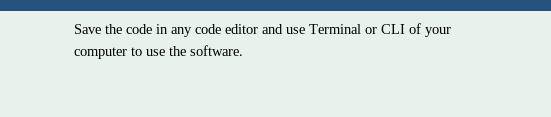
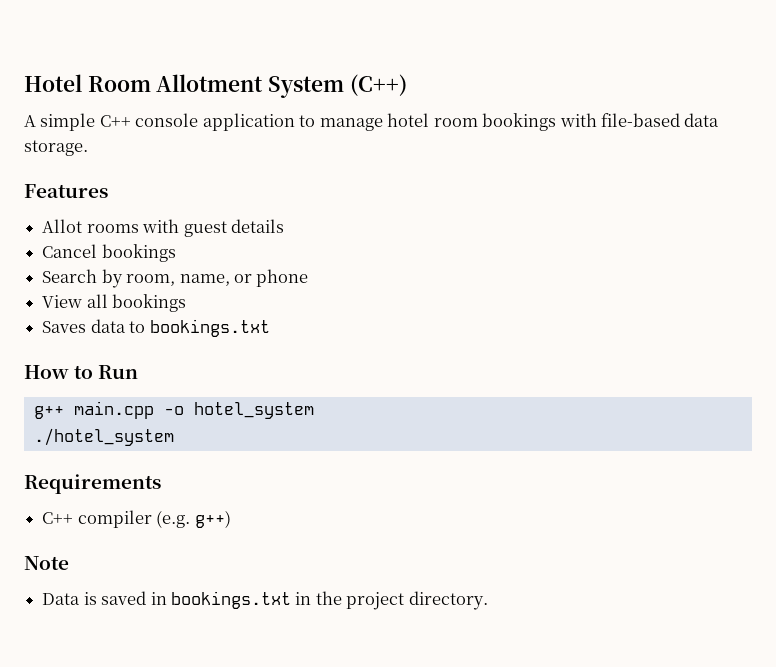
- Save the code in any code editor and use Terminal or CLI of your computer to use the software.
+ Hotel Room Allotment System (C++)
+ A simple C++ console application to manage hotel room bookings with file-based data storage.
+ Features
+ Allot rooms with guest details
+ Cancel bookings
+ Search by room, name, or phone
+ View all bookings
+ Saves data to bookings.txt
+ How to Run
+ g++ main.cpp -o hotel_system
+ ./hotel_system
+ Requirements
+ C++ compiler (e.g. g++)
+ Note
+ Data is saved in bookings.txt in the project directory.

